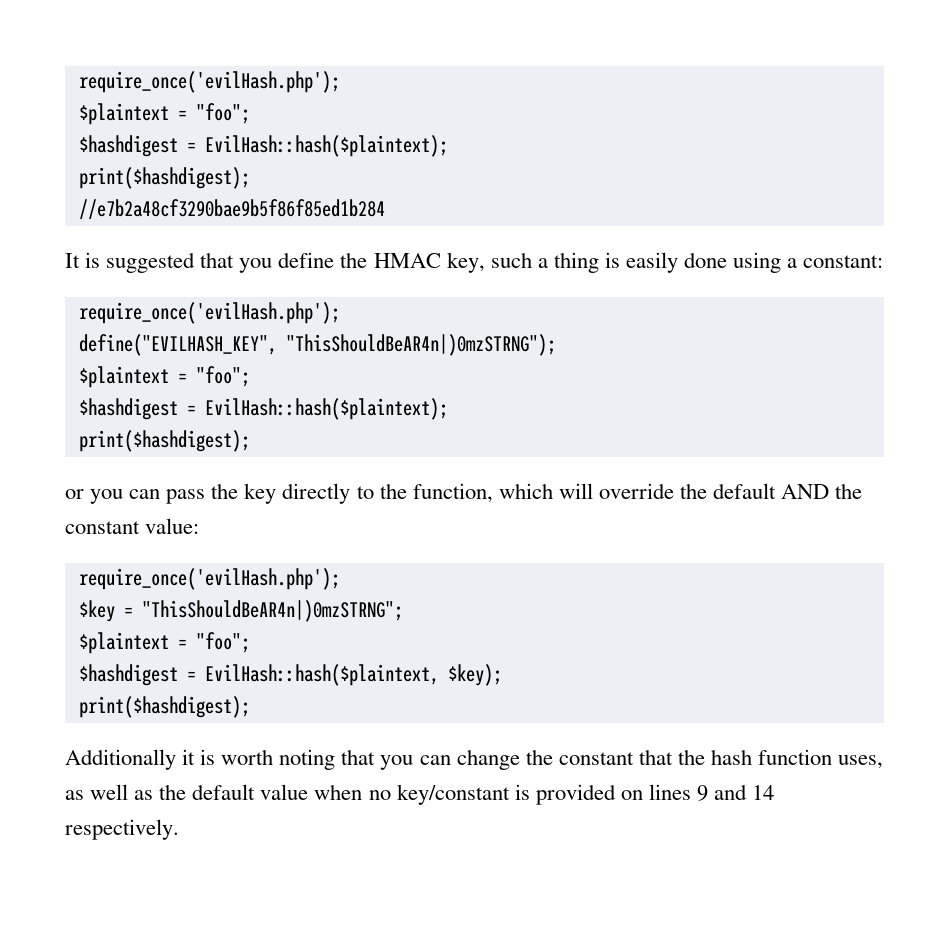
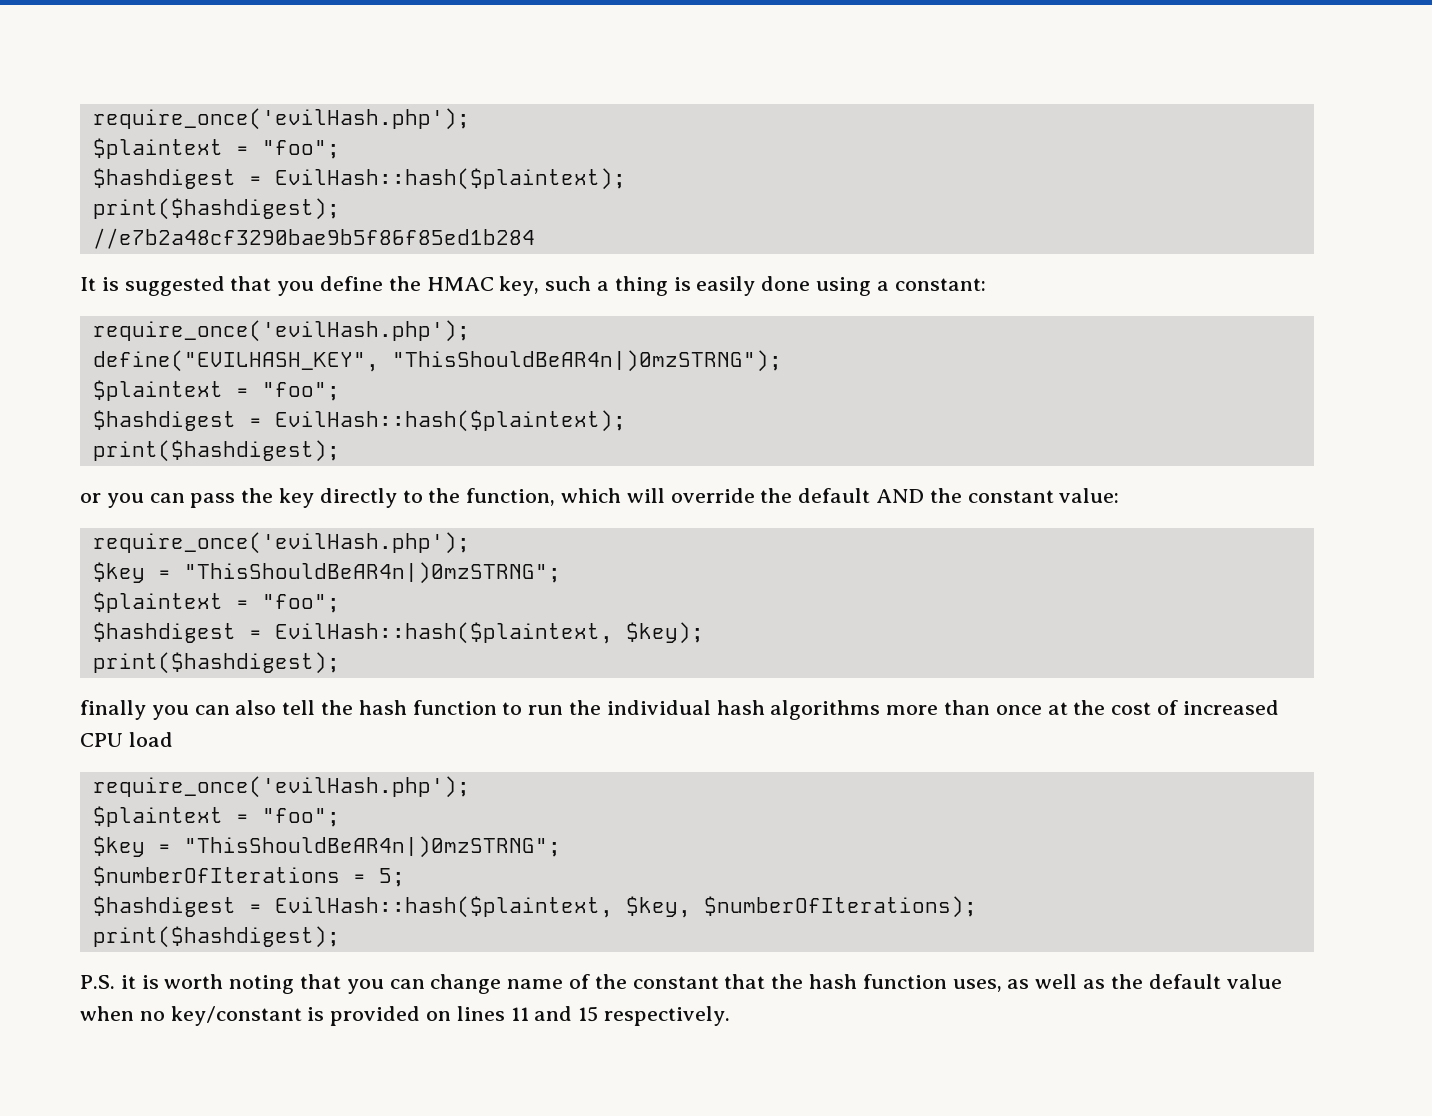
- Additionally it is worth noting that you can change the constant that the hash function uses, as well as the default value when no key/constant is provided on lines 9 and 14 respectively.
+ finally you can also tell the hash function to run the individual hash algorithms more than once at the cost of increased CPU load
+ require_once('evilHash.php');
+ $plaintext = "foo";
+ $key = "ThisShouldBeAR4n|)0mzSTRNG";
+ $numberOfIterations = 5;
+ $hashdigest = EvilHash::hash($plaintext, $key, $numberOfIterations);
+ print($hashdigest);
+ P.S. it is worth noting that you can change name of the constant that the hash function uses, as well as the default value when no key/constant is provided on lines 11 and 15 respectively.

